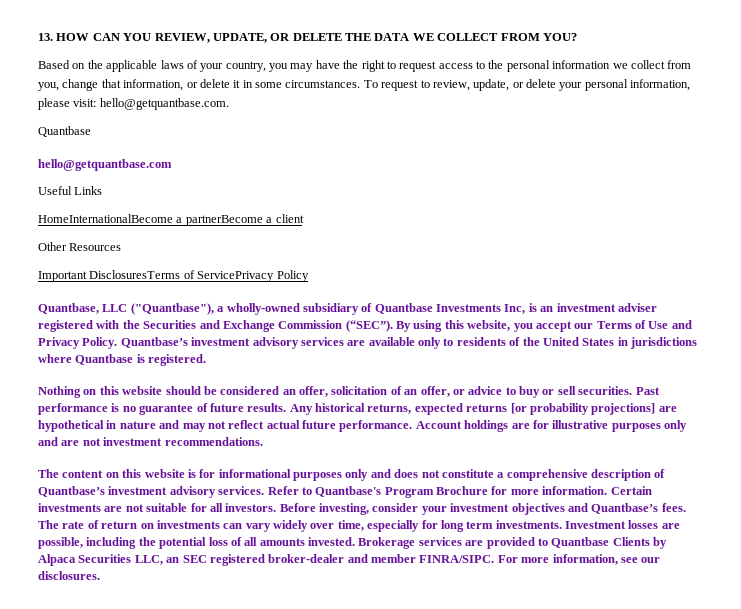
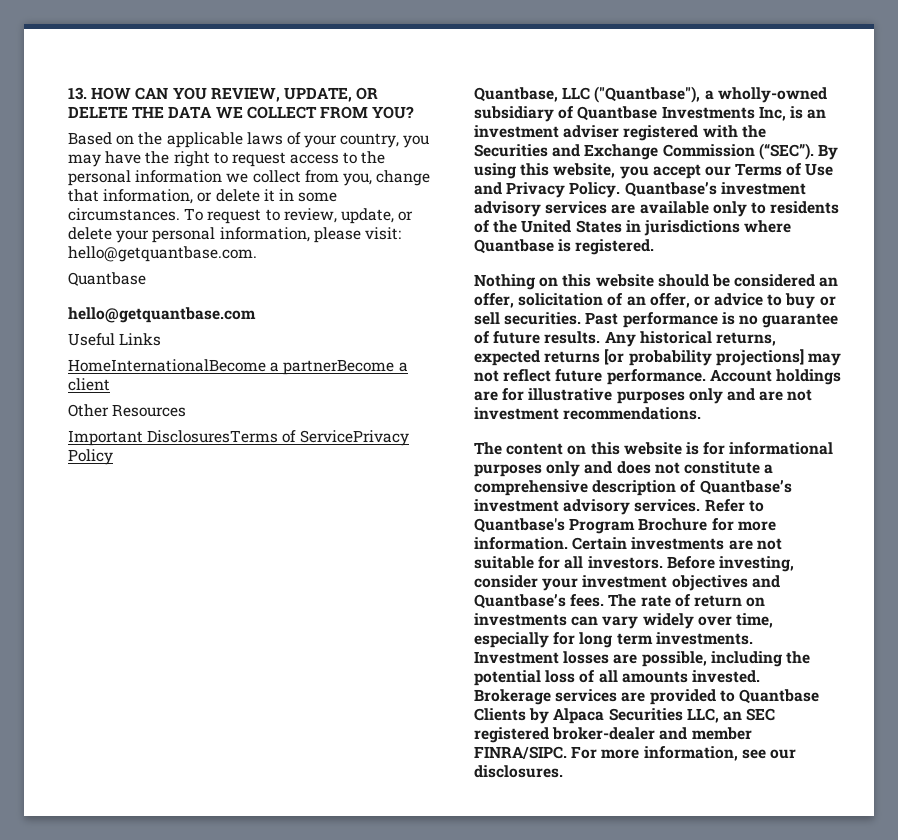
- Any historical returns, expected returns [or probability projections] are hypothetical in nature and may not reflect actual future performance.
+ Any historical returns, expected returns [or probability projections] may not reflect future performance.

